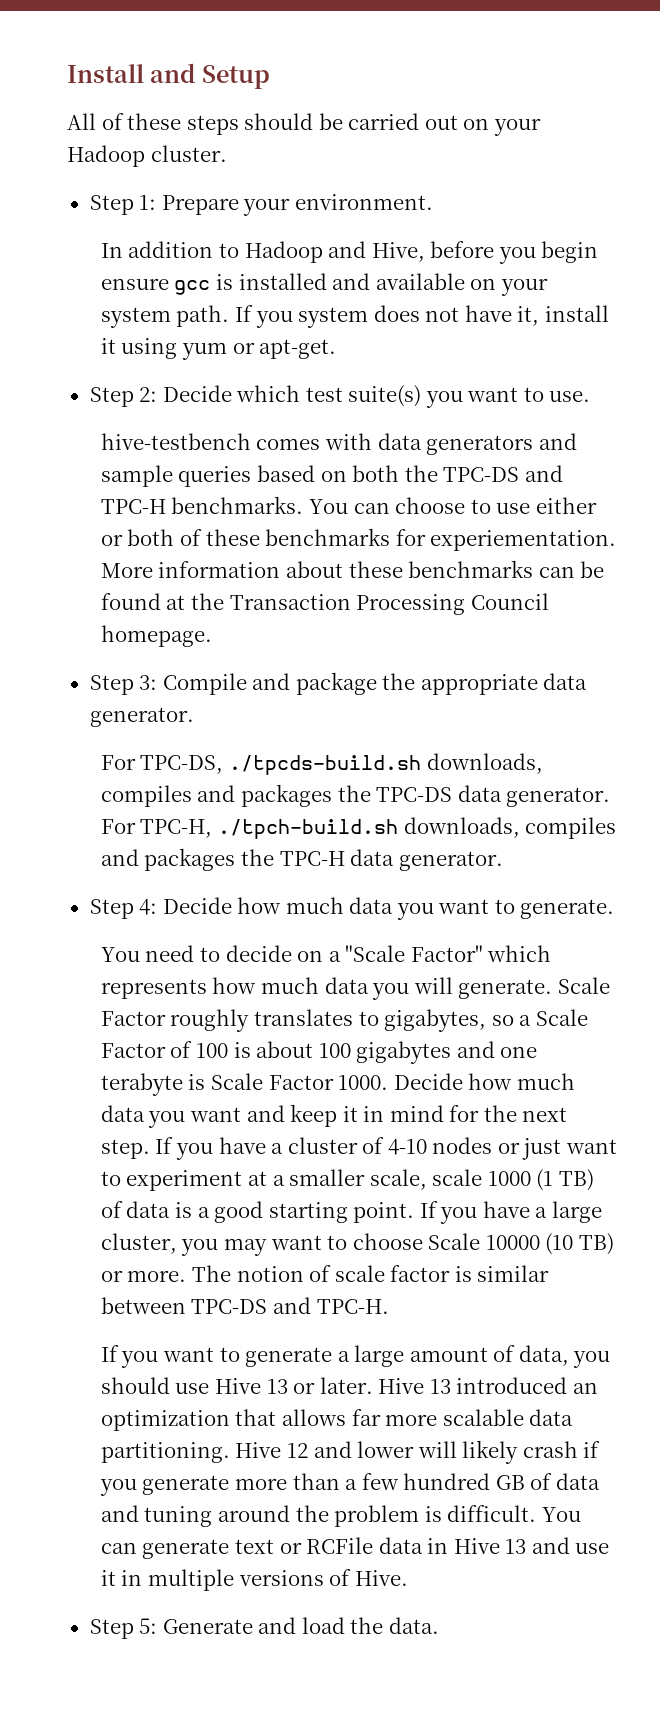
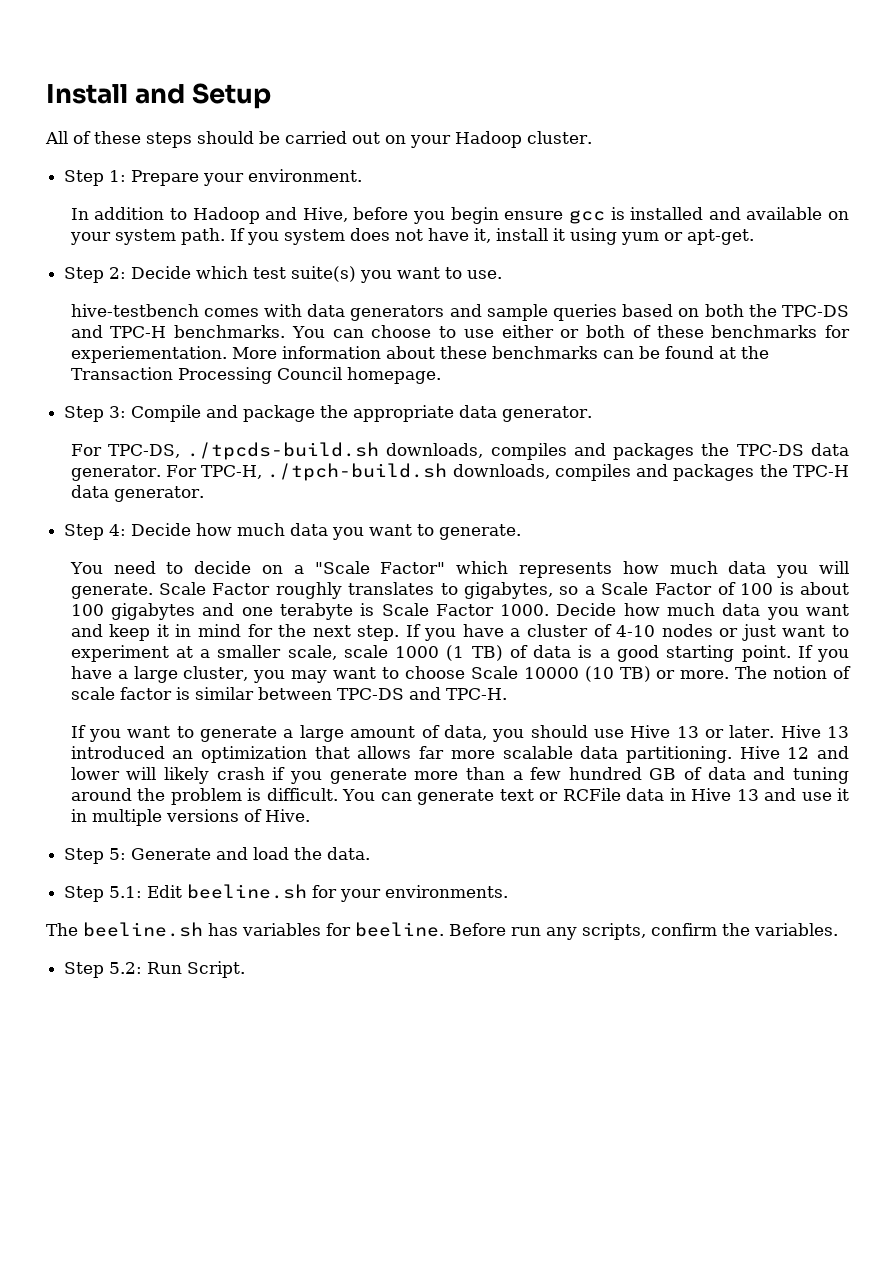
+ Step 5.1: Edit beeline.sh for your environments.
+ The beeline.sh has variables for beeline. Before run any scripts, confirm the variables.
+ Step 5.2: Run Script.

